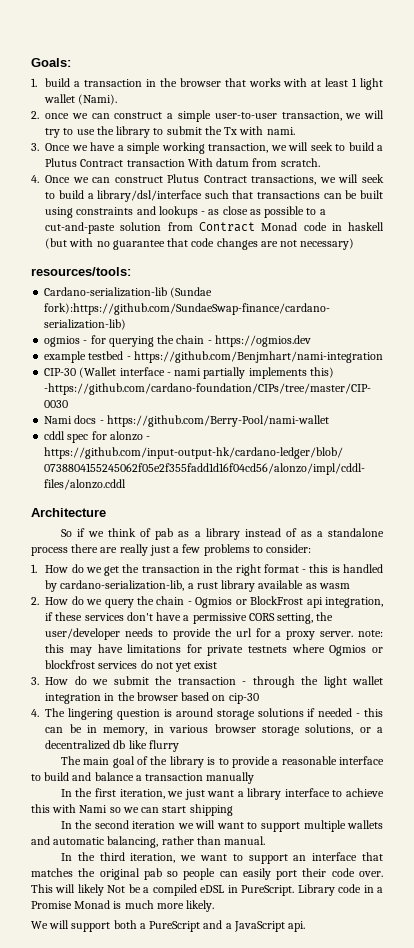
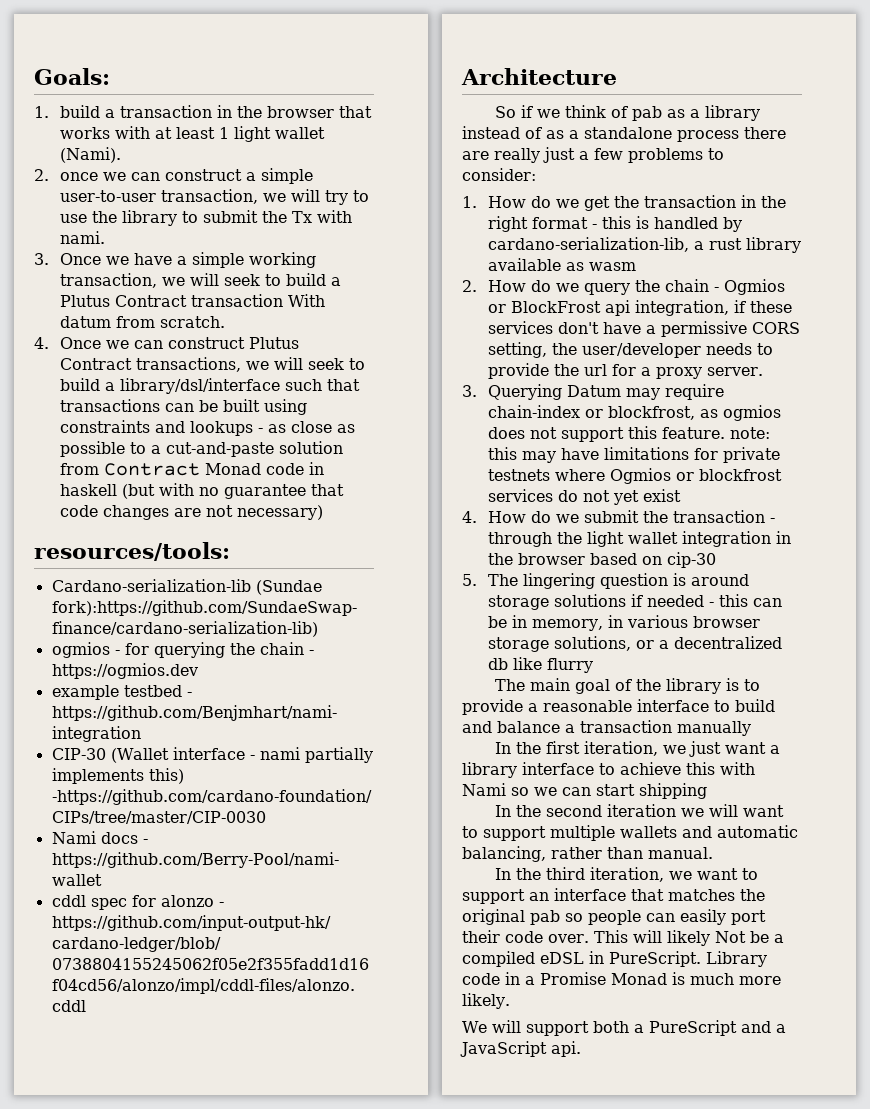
- 2. How do we query the chain - Ogmios or BlockFrost api integration, if these services don't have a permissive CORS setting, the user/developer needs to provide the url for a proxy server. note: this may have limitations for private testnets where Ogmios or blockfrost services do not yet exist
+ 2. How do we query the chain - Ogmios or BlockFrost api integration, if these services don't have a permissive CORS setting, the user/developer needs to provide the url for a proxy server.
+ 3. Querying Datum may require chain-index or blockfrost, as ogmios does not support this feature. note: this may have limitations for private testnets where Ogmios or blockfrost services do not yet exist
- 3. How do we submit the transaction - through the light wallet integration in the browser based on cip-30
+ 4. How do we submit the transaction - through the light wallet integration in the browser based on cip-30
- 4. The lingering question is around storage solutions if needed - this can be in memory, in various browser storage solutions, or a decentralized db like flurry
+ 5. The lingering question is around storage solutions if needed - this can be in memory, in various browser storage solutions, or a decentralized db like flurry

